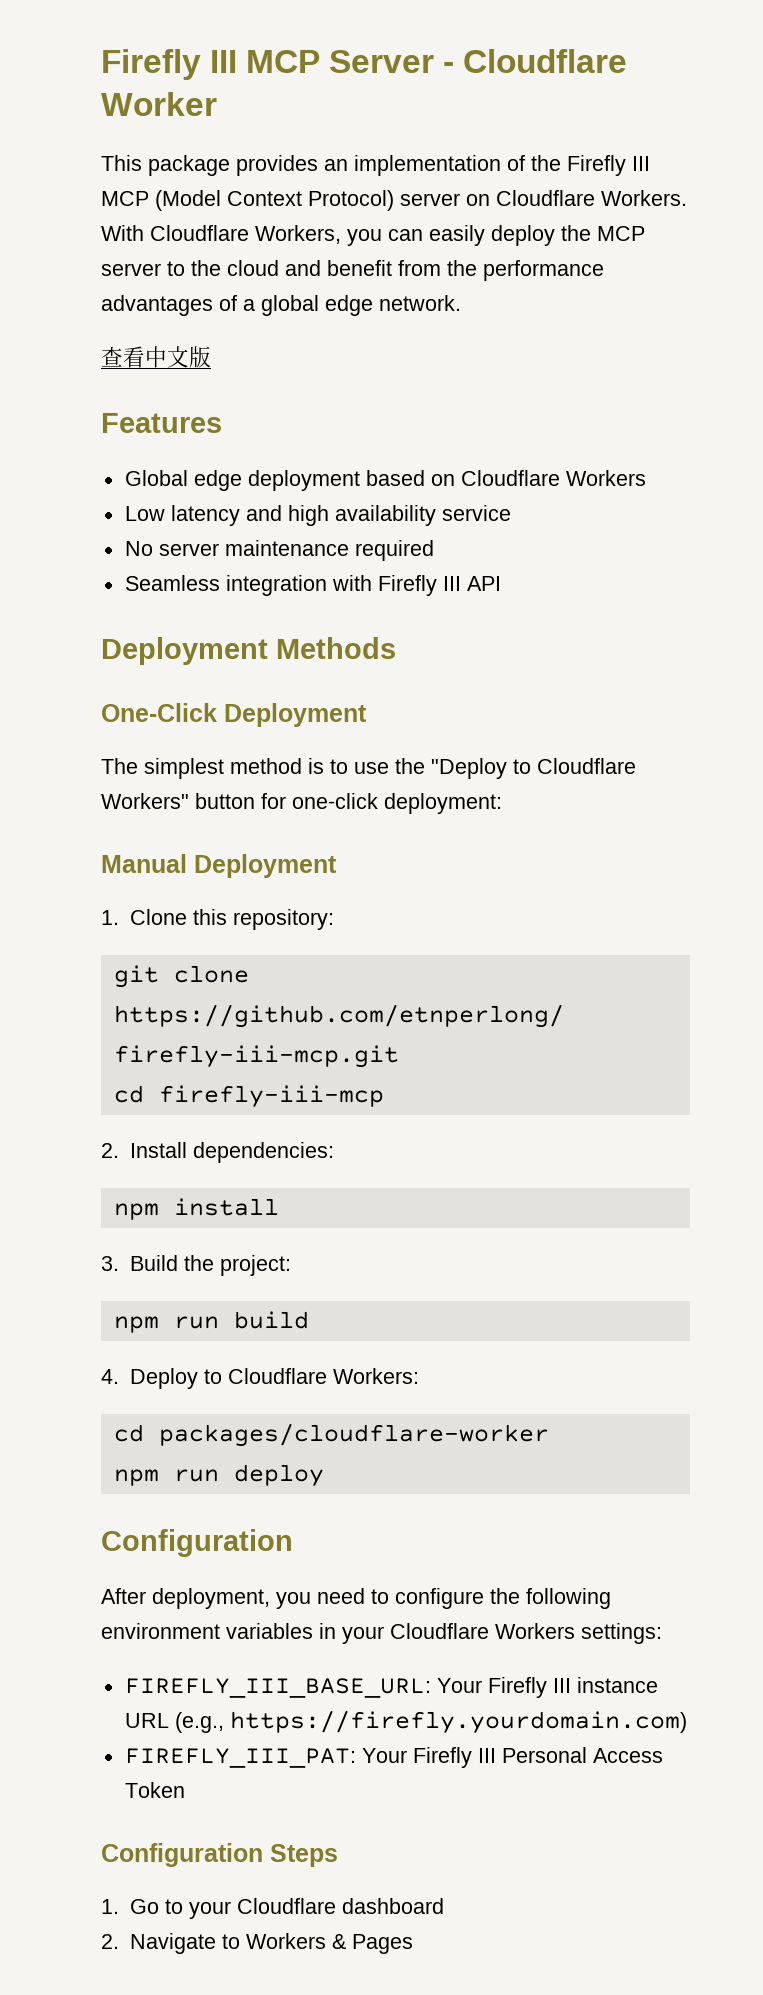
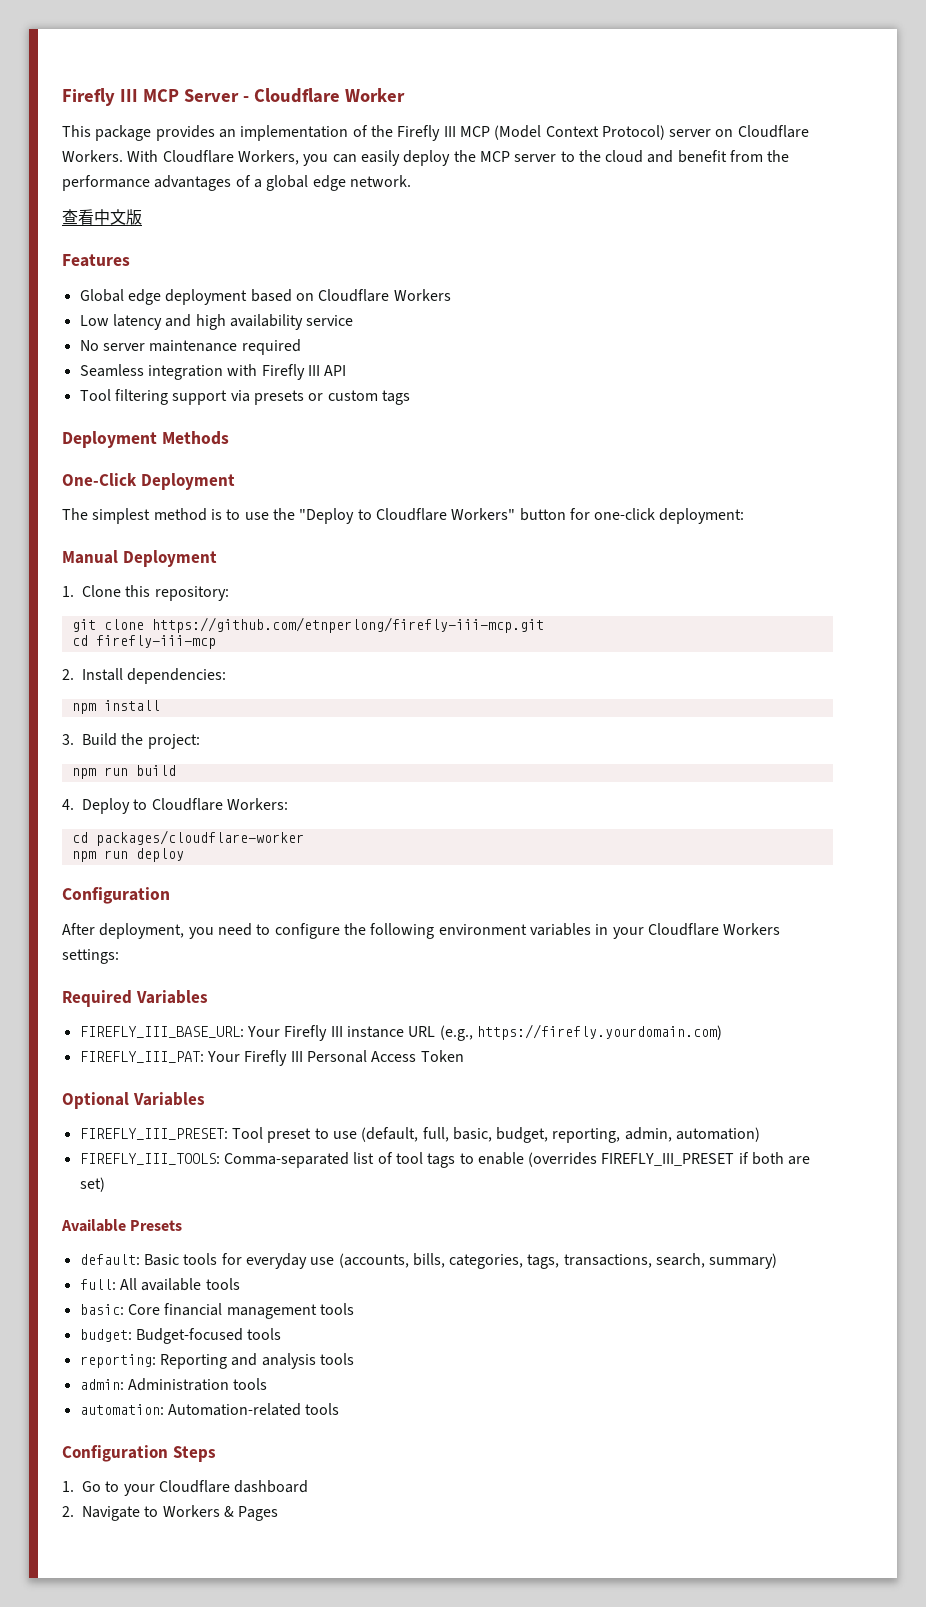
+ Tool filtering support via presets or custom tags
+ Required Variables
+ Optional Variables
+ FIREFLY_III_PRESET: Tool preset to use (default, full, basic, budget, reporting, admin, automation)
+ FIREFLY_III_TOOLS: Comma-separated list of tool tags to enable (overrides FIREFLY_III_PRESET if both are set)
+ Available Presets
+ default: Basic tools for everyday use (accounts, bills, categories, tags, transactions, search, summary)
+ full: All available tools
+ basic: Core financial management tools
+ budget: Budget-focused tools
+ reporting: Reporting and analysis tools
+ admin: Administration tools
+ automation: Automation-related tools

